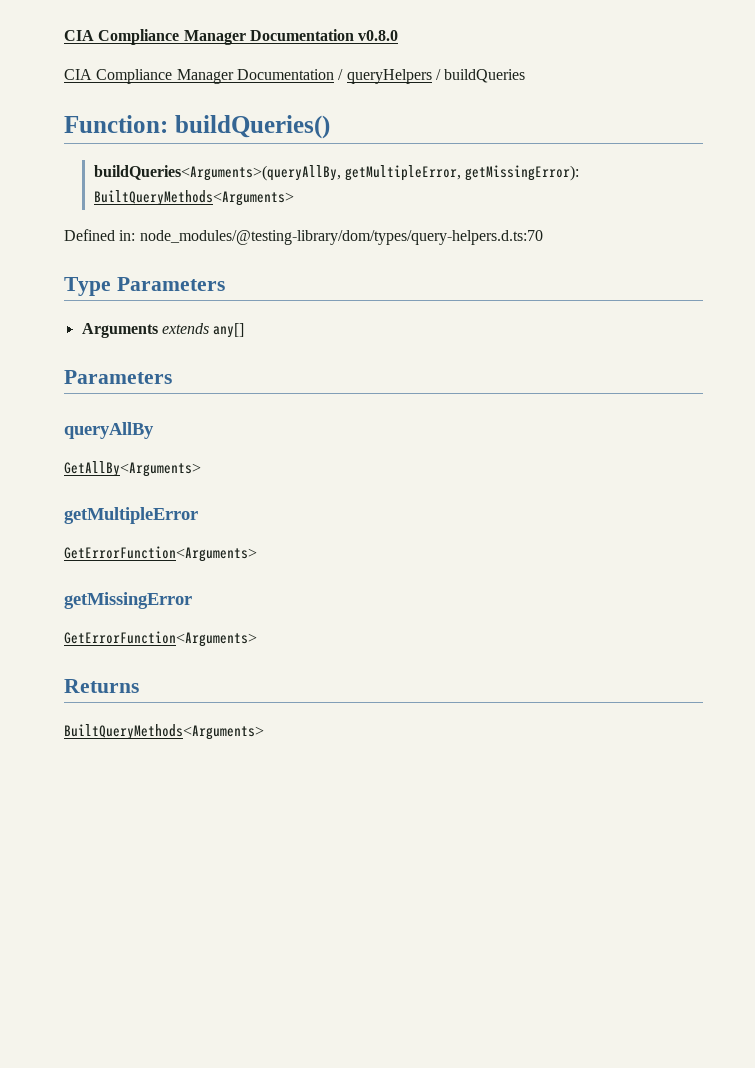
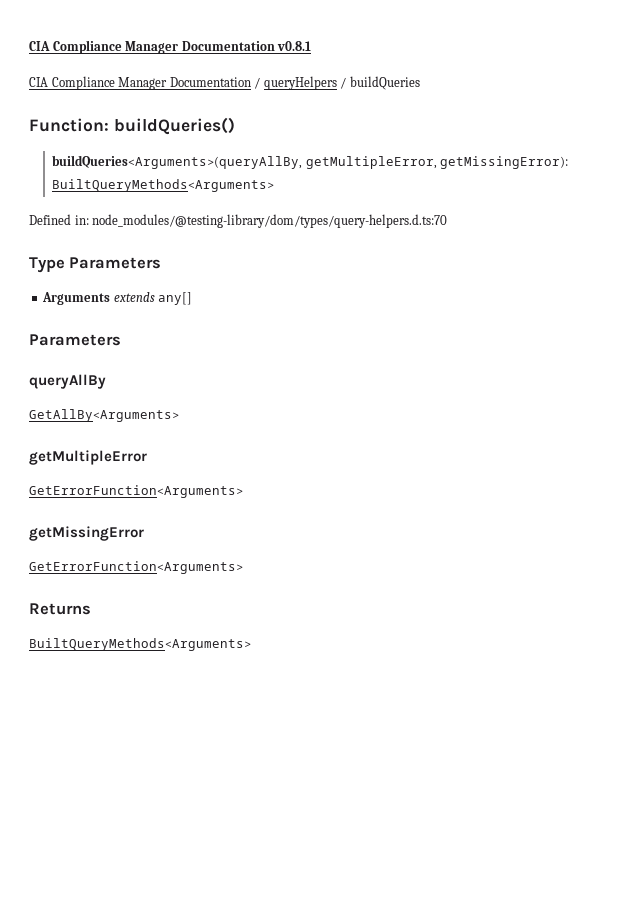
- CIA Compliance Manager Documentation v0.8.0
+ CIA Compliance Manager Documentation v0.8.1

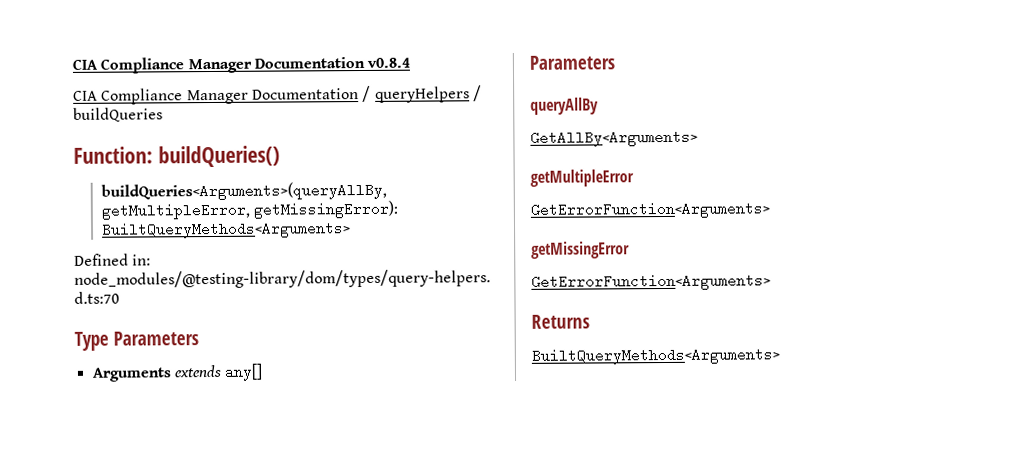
- CIA Compliance Manager Documentation v0.8.1
+ CIA Compliance Manager Documentation v0.8.4

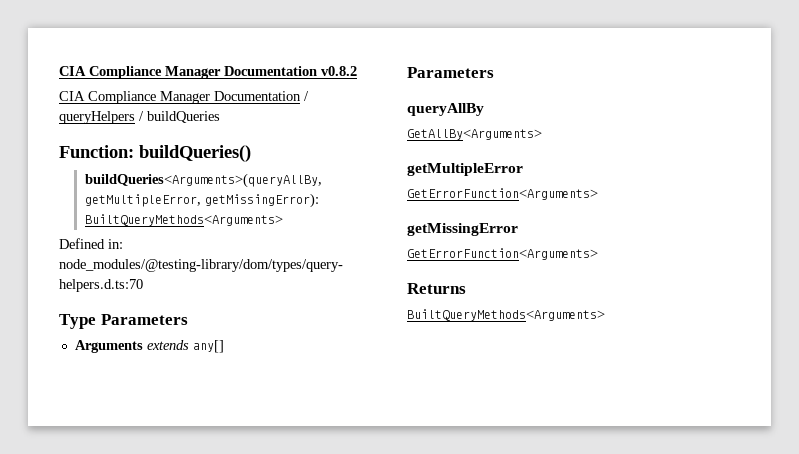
- CIA Compliance Manager Documentation v0.8.4
+ CIA Compliance Manager Documentation v0.8.2

